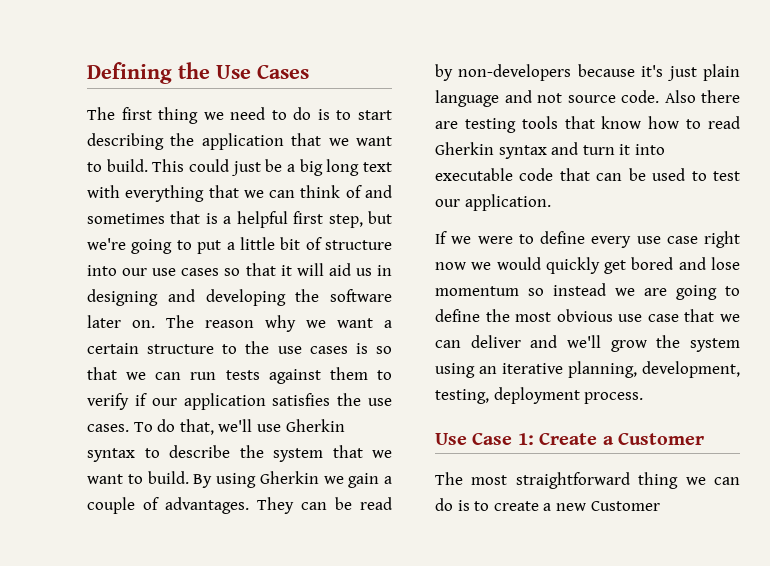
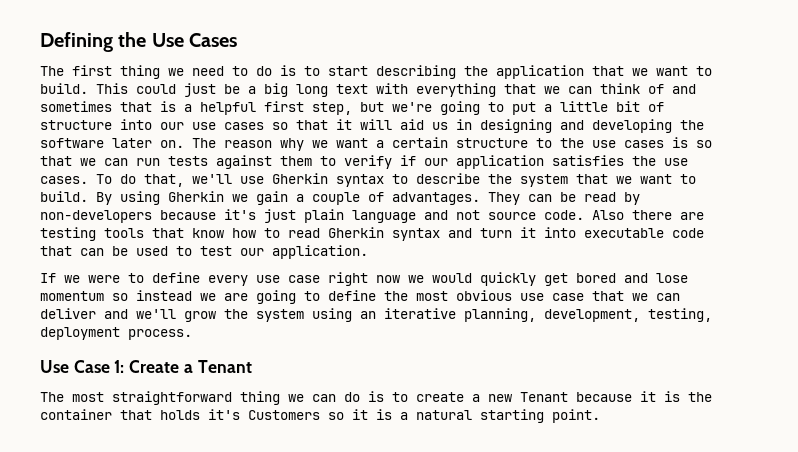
- Use Case 1: Create a Customer
+ Use Case 1: Create a Tenant
- The most straightforward thing we can do is to create a new Customer
+ The most straightforward thing we can do is to create a new Tenant because it is the container that holds it's Customers so it is a natural starting point.

